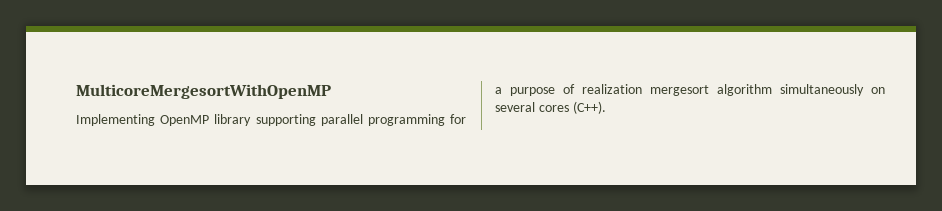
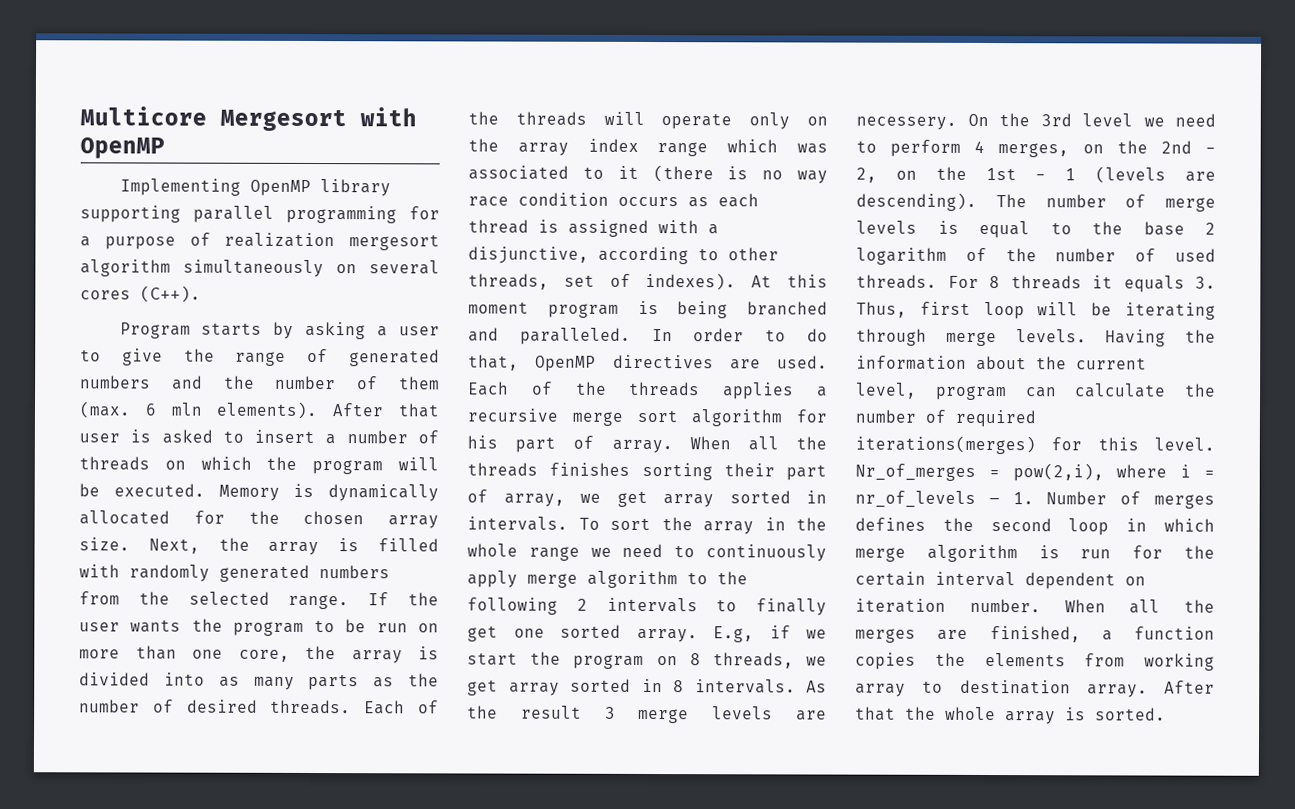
- MulticoreMergesortWithOpenMP
+ Multicore Mergesort with OpenMP
+ Program starts by asking a user to give the range of generated numbers and the number of them (max. 6 mln elements). After that user is asked to insert a number of threads on which the program will be executed. Memory is dynamically allocated for the chosen array size. Next, the array is filled with randomly generated numbers from the selected range. If the user wants the program to be run on more than one core, the array is divided into as many parts as the number of desired threads. Each of the threads will operate only on the array index range which was associated to it (there is no way race condition occurs as each thread is assigned with a disjunctive, according to other threads, set of indexes). At this moment program is being branched and paralleled. In order to do that, OpenMP directives are used. Each of the threads applies a recursive merge sort algorithm for his part of array. When all the threads finishes sorting their part of array, we get array sorted in intervals. To sort the array in the whole range we need to continuously apply merge algorithm to the following 2 intervals to finally get one sorted array. E.g, if we start the program on 8 threads, we get array sorted in 8 intervals. As the result 3 merge levels are necessery. On the 3rd level we need to perform 4 merges, on the 2nd - 2, on the 1st - 1 (levels are descending). The number of merge levels is equal to the base 2 logarithm of the number of used threads. For 8 threads it equals 3. Thus, first loop will be iterating through merge levels. Having the information about the current level, program can calculate the number of required iterations(merges) for this level. Nr_of_merges = pow(2,i), where i = nr_of_levels – 1. Number of merges defines the second loop in which merge algorithm is run for the certain interval dependent on iteration number. When all the merges are finished, a function copies the elements from working array to destination array. After that the whole array is sorted.

